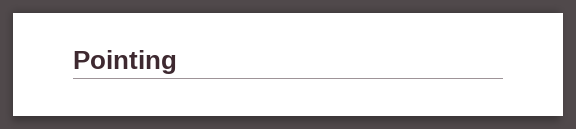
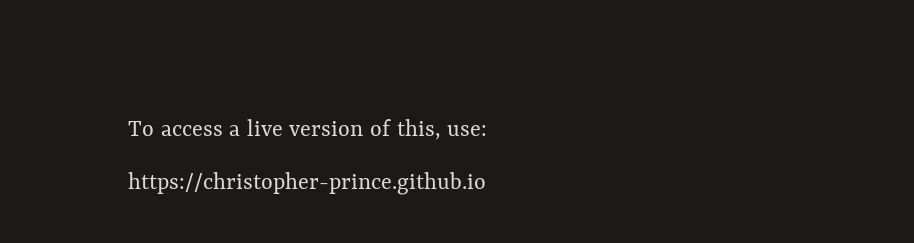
- Pointing
+ To access a live version of this, use:
+ https://christopher-prince.github.io

